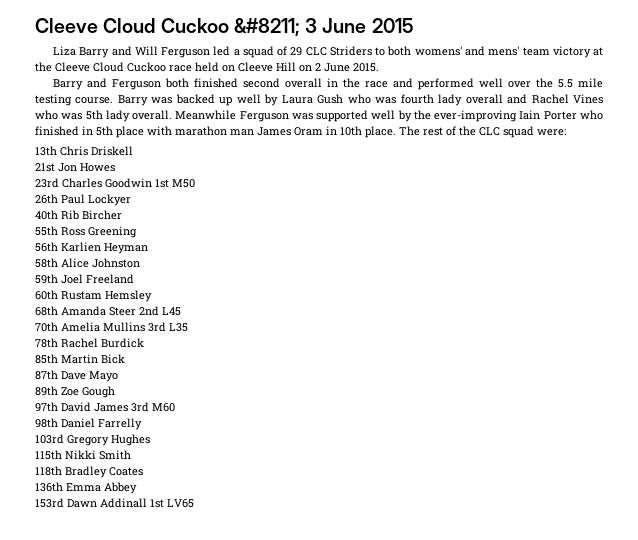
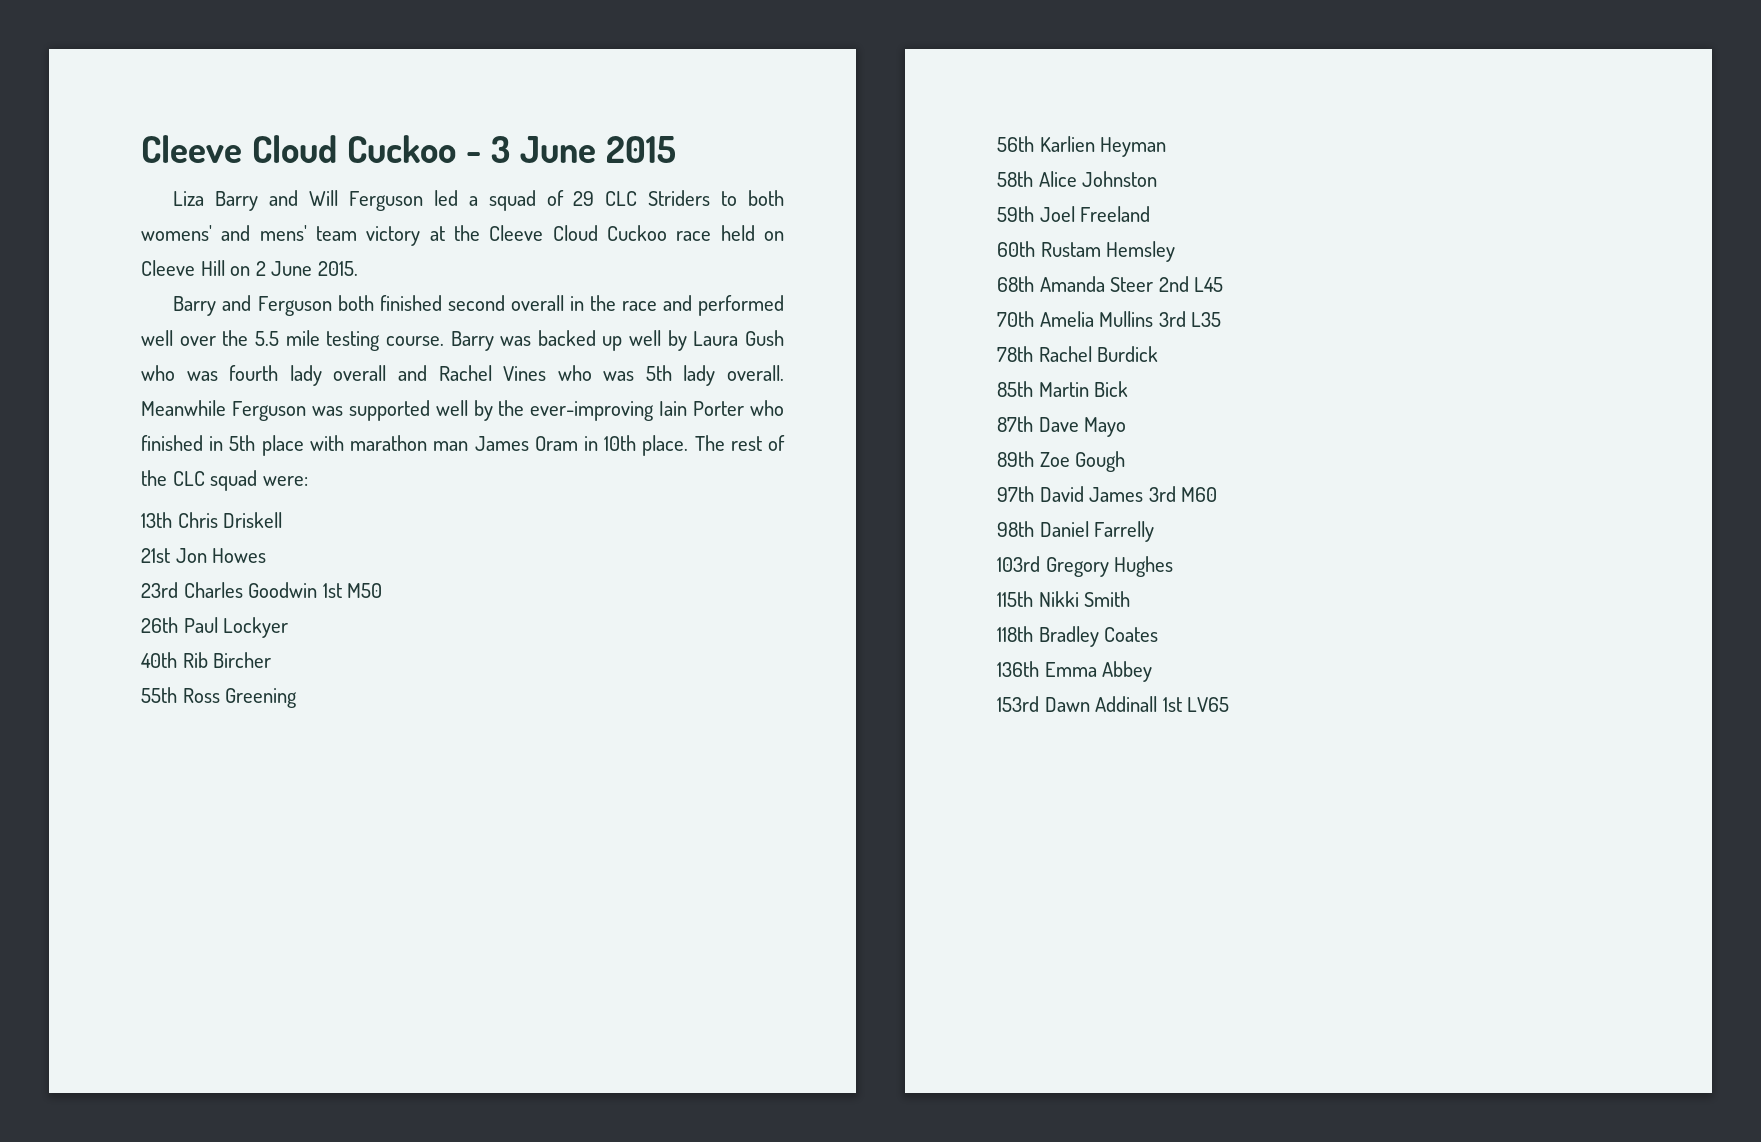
- Cleeve Cloud Cuckoo &#8211; 3 June 2015
+ Cleeve Cloud Cuckoo - 3 June 2015

